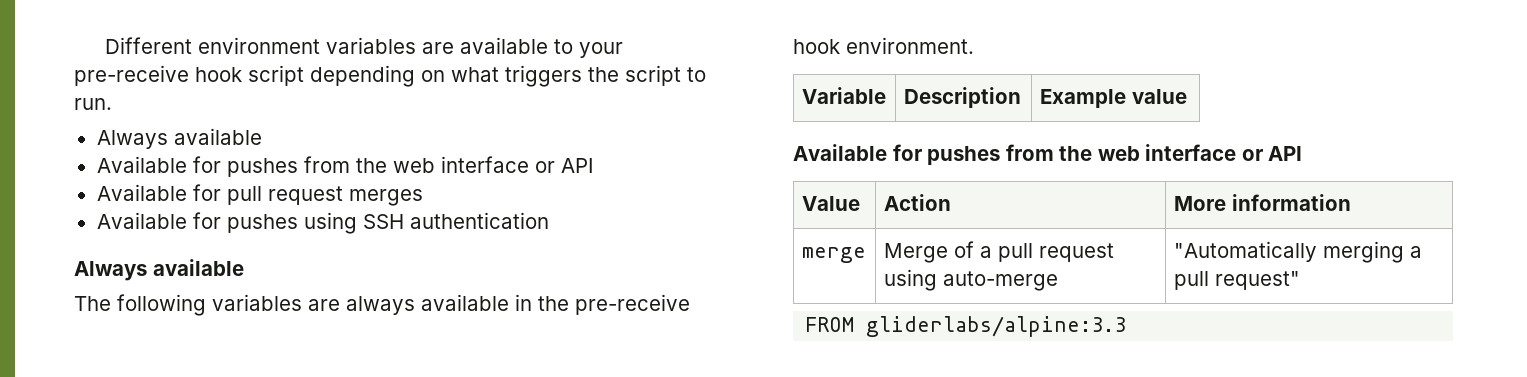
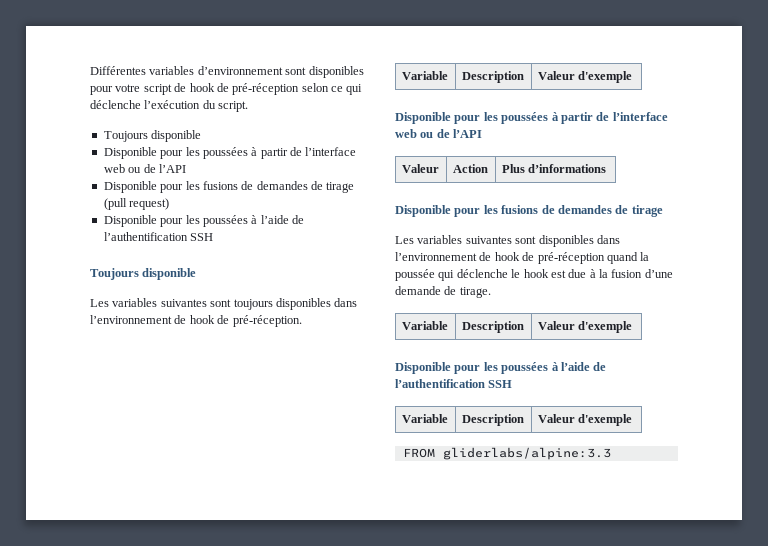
- Different environment variables are available to your pre-receive hook script depending on what triggers the script to run.
- Always available
- Available for pushes from the web interface or API
- Available for pull request merges
- Available for pushes using SSH authentication
- Always available
- The following variables are always available in the pre-receive hook environment.
- Variable | Description | Example value
- Available for pushes from the web interface or API
- Value | Action | More information
- merge | Merge of a pull request using auto-merge | "Automatically merging a pull request"
+ Différentes variables d’environnement sont disponibles pour votre script de hook de pré-réception selon ce qui déclenche l’exécution du script.
+ Toujours disponible
+ Disponible pour les poussées à partir de l’interface web ou de l’API
+ Disponible pour les fusions de demandes de tirage (pull request)
+ Disponible pour les poussées à l’aide de l’authentification SSH
+ Toujours disponible
+ Les variables suivantes sont toujours disponibles dans l’environnement de hook de pré-réception.
+ Variable | Description | Valeur d'exemple
+ Disponible pour les poussées à partir de l’interface web ou de l’API
+ Valeur | Action | Plus d’informations
+ Disponible pour les fusions de demandes de tirage
+ Les variables suivantes sont disponibles dans l’environnement de hook de pré-réception quand la poussée qui déclenche le hook est due à la fusion d’une demande de tirage.
+ Variable | Description | Valeur d'exemple
+ Disponible pour les poussées à l’aide de l’authentification SSH
+ Variable | Description | Valeur d'exemple

